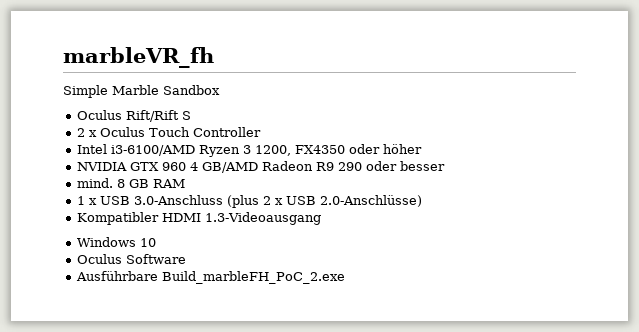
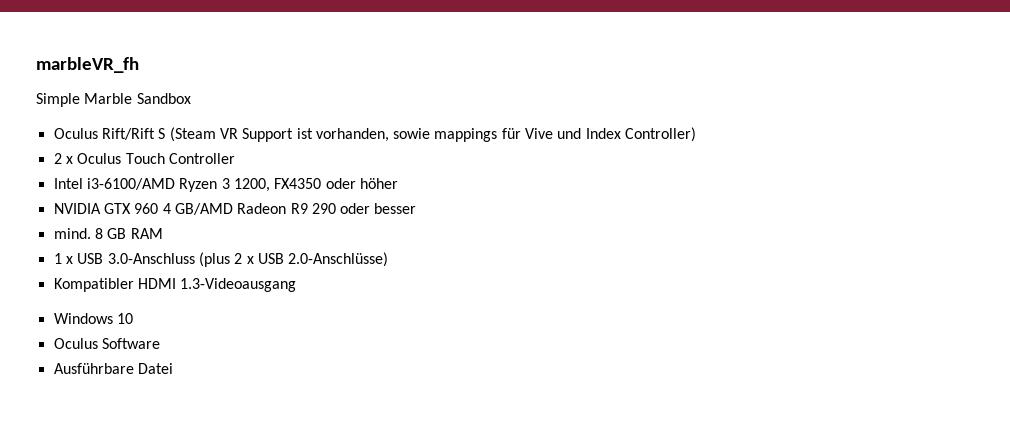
- Oculus Rift/Rift S
+ Oculus Rift/Rift S (Steam VR Support ist vorhanden, sowie mappings für Vive und Index Controller)
- Ausführbare Build_marbleFH_PoC_2.exe
+ Ausführbare Datei

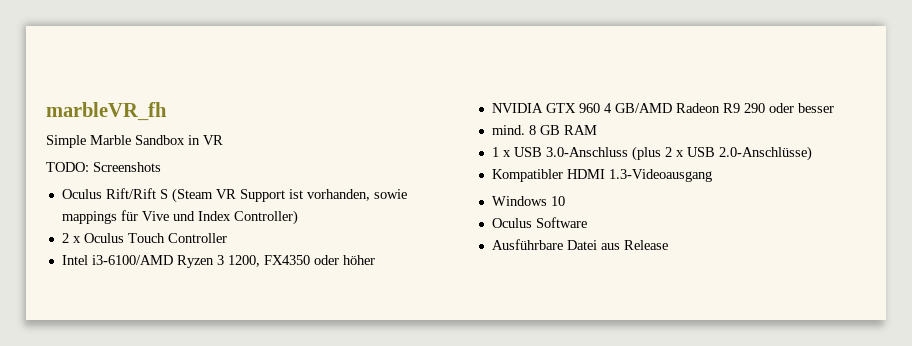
- Simple Marble Sandbox
+ Simple Marble Sandbox in VR
+ TODO: Screenshots
- Ausführbare Datei
+ Ausführbare Datei aus Release

